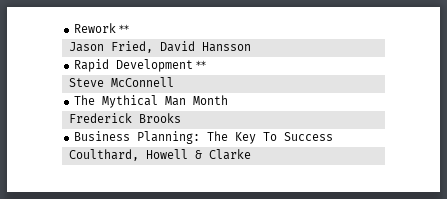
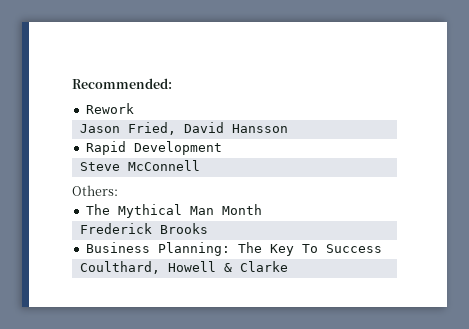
+ Recommended:
- Rework **
+ Rework
- Rapid Development **
+ Rapid Development
+ Others:

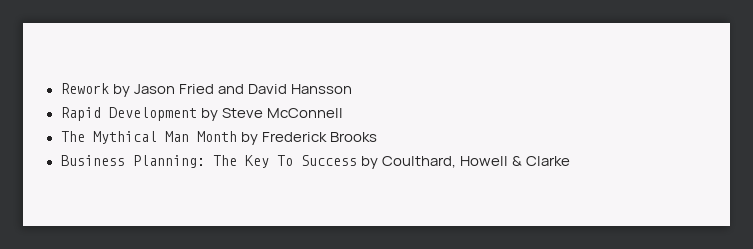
- Recommended:
- Rework
- Jason Fried, David Hansson
+ Rework by Jason Fried and David Hansson
- Rapid Development
- Steve McConnell
+ Rapid Development by Steve McConnell
- Others:
- The Mythical Man Month
- Frederick Brooks
+ The Mythical Man Month by Frederick Brooks
- Business Planning: The Key To Success
- Coulthard, Howell & Clarke
+ Business Planning: The Key To Success by Coulthard, Howell & Clarke

